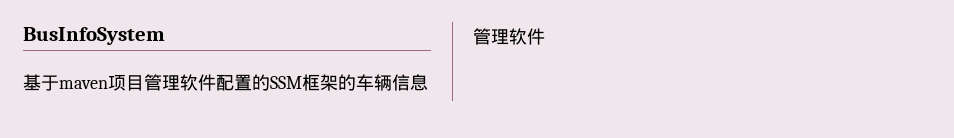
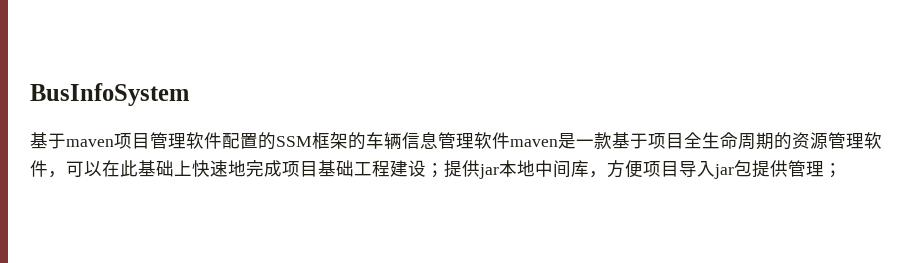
- 基于maven项目管理软件配置的SSM框架的车辆信息管理软件
+ 基于maven项目管理软件配置的SSM框架的车辆信息管理软件maven是一款基于项目全生命周期的资源管理软件，可以在此基础上快速地完成项目基础工程建设；提供jar本地中间库，方便项目导入jar包提供管理；

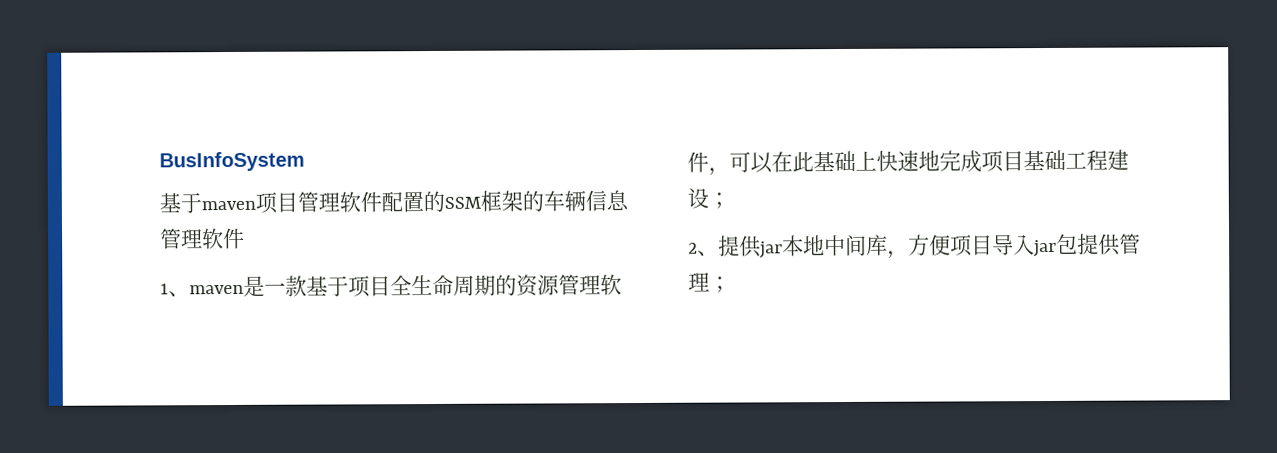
- 基于maven项目管理软件配置的SSM框架的车辆信息管理软件maven是一款基于项目全生命周期的资源管理软件，可以在此基础上快速地完成项目基础工程建设；提供jar本地中间库，方便项目导入jar包提供管理；
+ 基于maven项目管理软件配置的SSM框架的车辆信息管理软件
+ 1、maven是一款基于项目全生命周期的资源管理软件，可以在此基础上快速地完成项目基础工程建设；
+ 2、提供jar本地中间库，方便项目导入jar包提供管理；

